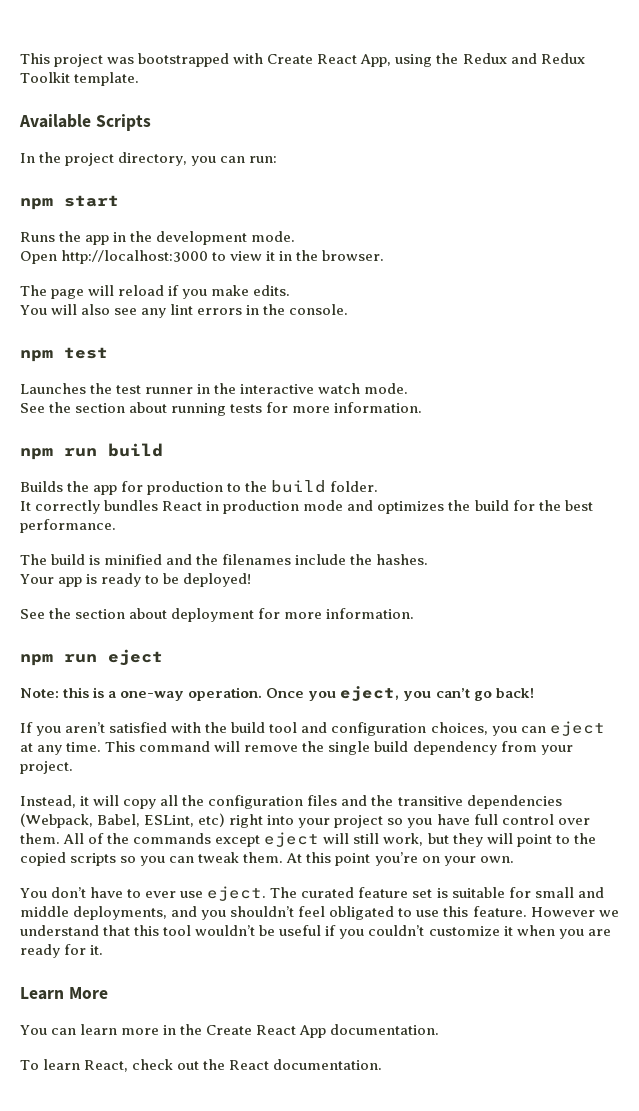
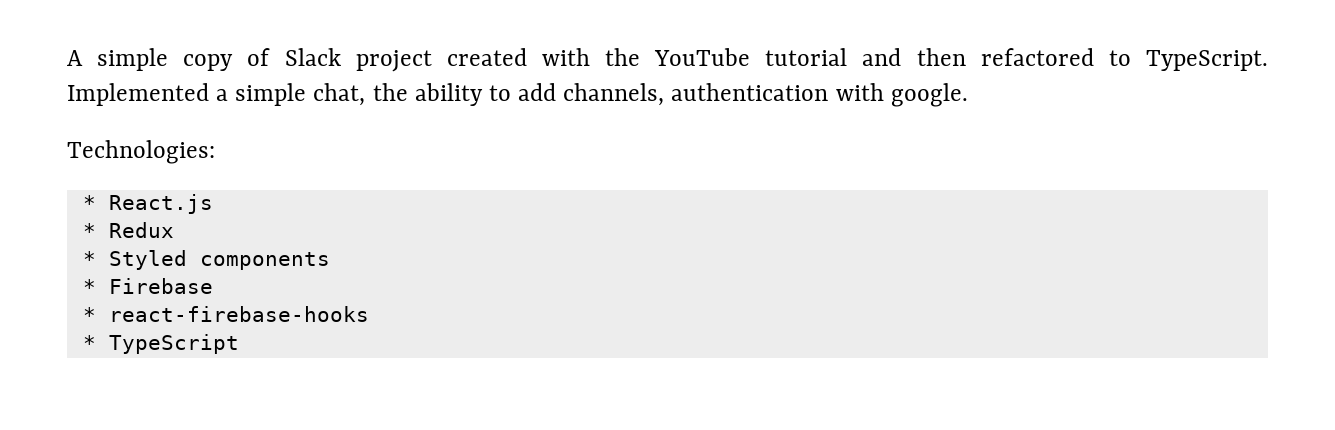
- This project was bootstrapped with Create React App, using the Redux and Redux Toolkit template.
- Available Scripts
- In the project directory, you can run:
- npm start
- Runs the app in the development mode.
- Open http://localhost:3000 to view it in the browser.
- The page will reload if you make edits.
- You will also see any lint errors in the console.
- npm test
- Launches the test runner in the interactive watch mode.
- See the section about running tests for more information.
- npm run build
- Builds the app for production to the build folder.
- It correctly bundles React in production mode and optimizes the build for the best performance.
- The build is minified and the filenames include the hashes.
- Your app is ready to be deployed!
- See the section about deployment for more information.
- npm run eject
- Note: this is a one-way operation. Once you eject, you can’t go back!
- If you aren’t satisfied with the build tool and configuration choices, you can eject at any time. This command will remove the single build dependency from your project.
- Instead, it will copy all the configuration files and the transitive dependencies (Webpack, Babel, ESLint, etc) right into your project so you have full control over them. All of the commands except eject will still work, but they will point to the copied scripts so you can tweak them. At this point you’re on your own.
- You don’t have to ever use eject. The curated feature set is suitable for small and middle deployments, and you shouldn’t feel obligated to use this feature. However we understand that this tool wouldn’t be useful if you couldn’t customize it when you are ready for it.
- Learn More
- You can learn more in the Create React App documentation.
- To learn React, check out the React documentation.
+ A simple copy of Slack project created with the YouTube tutorial and then refactored to TypeScript. Implemented a simple chat, the ability to add channels, authentication with google.
+ Technologies:
+ * React.js
+ * Redux
+ * Styled components
+ * Firebase
+ * react-firebase-hooks
+ * TypeScript

